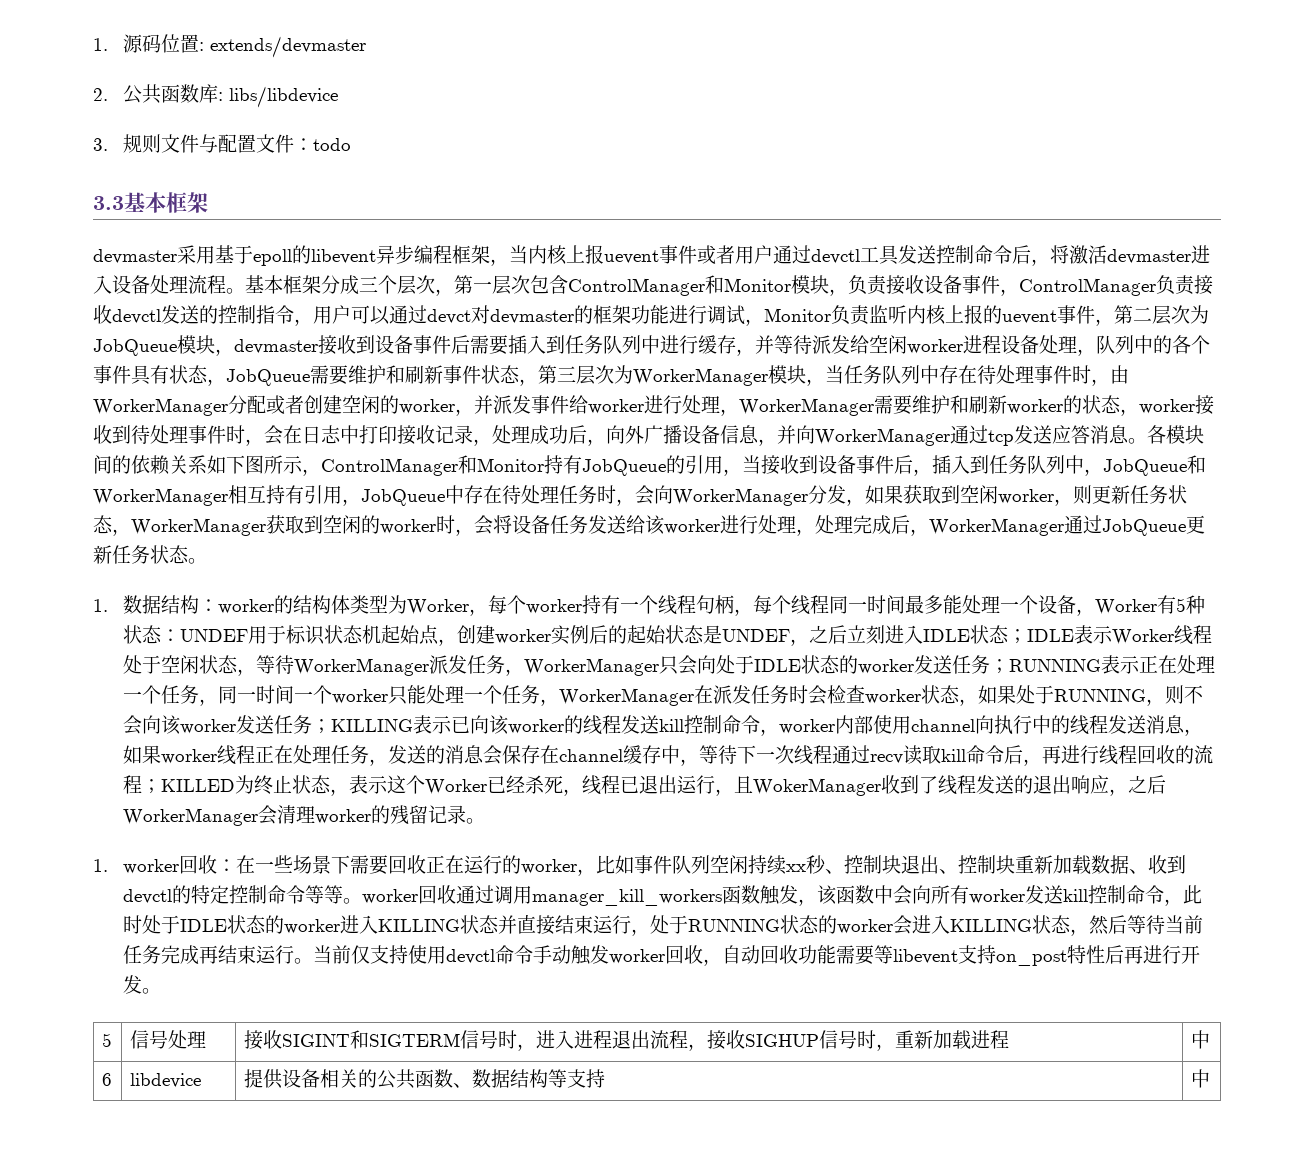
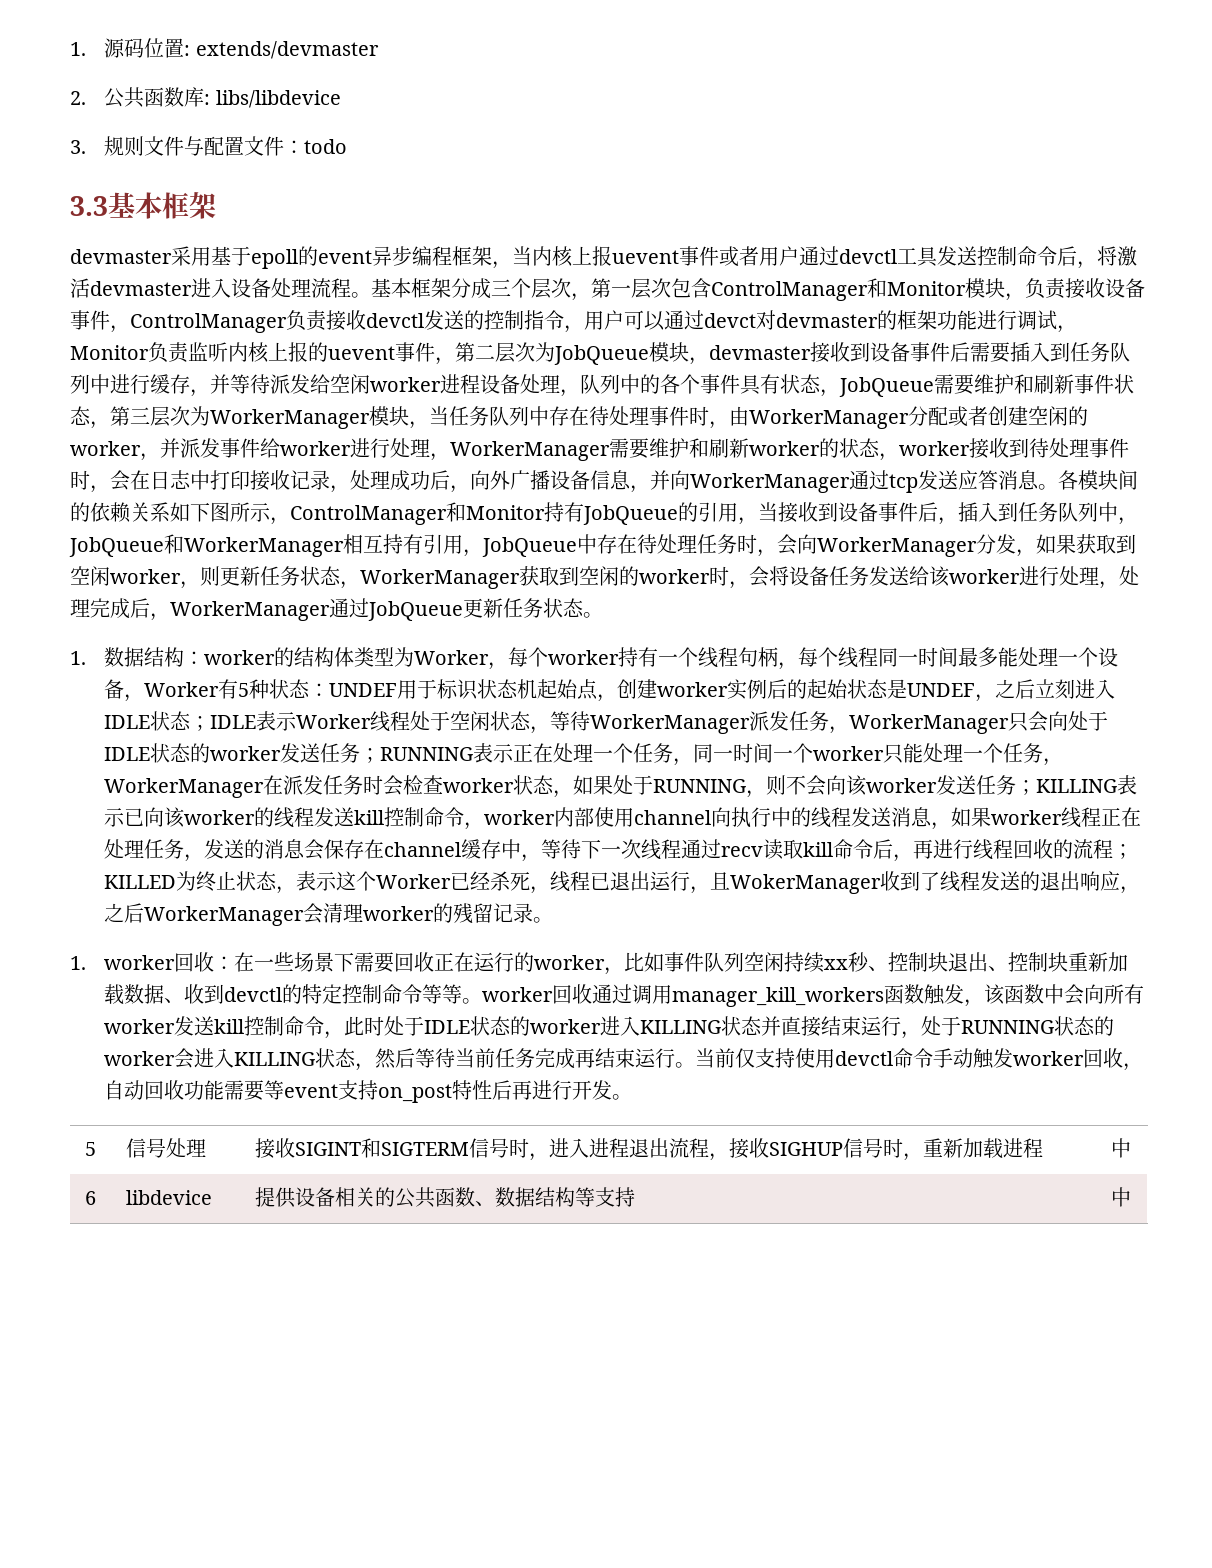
- devmaster采用基于epoll的libevent异步编程框架，当内核上报uevent事件或者用户通过devctl工具发送控制命令后，将激活devmaster进入设备处理流程。
+ devmaster采用基于epoll的event异步编程框架，当内核上报uevent事件或者用户通过devctl工具发送控制命令后，将激活devmaster进入设备处理流程。
- 当前仅支持使用devctl命令手动触发worker回收，自动回收功能需要等libevent支持on_post特性后再进行开发。
+ 当前仅支持使用devctl命令手动触发worker回收，自动回收功能需要等event支持on_post特性后再进行开发。

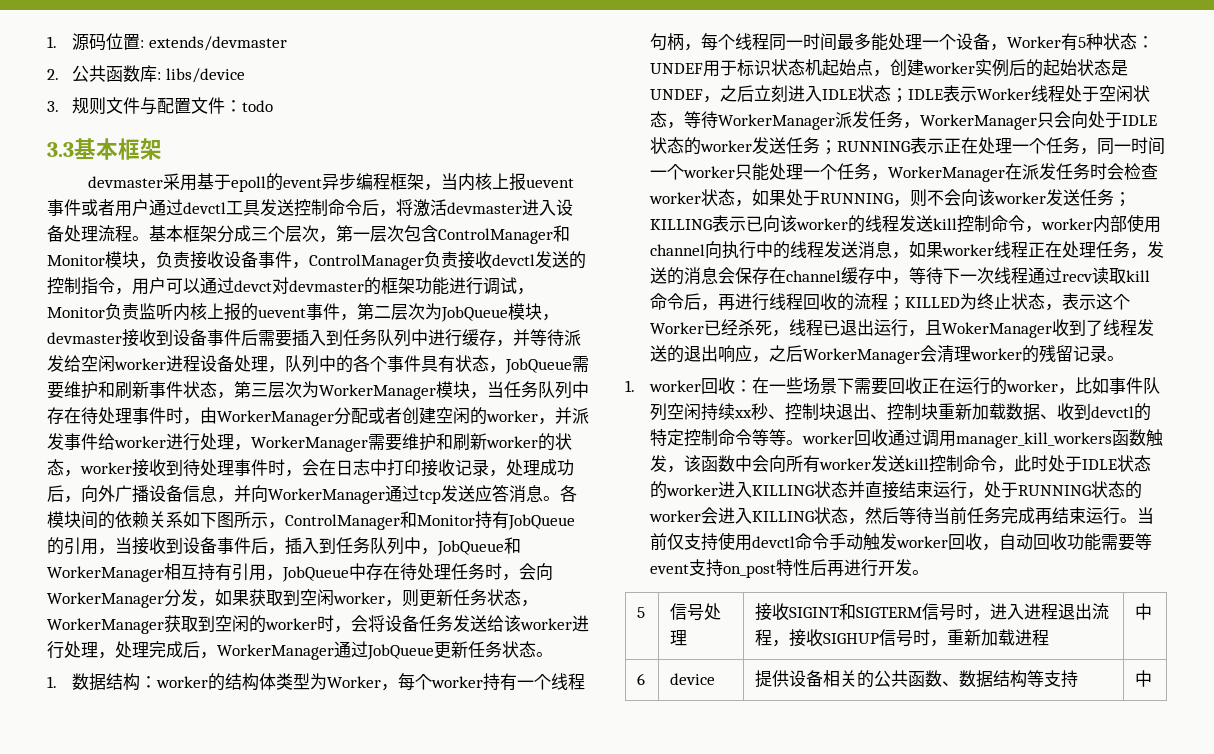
- 2.公共函数库: libs/libdevice
+ 2.公共函数库: libs/device
- 6 | libdevice | 提供设备相关的公共函数、数据结构等支持 | 中
+ 6 | device | 提供设备相关的公共函数、数据结构等支持 | 中

